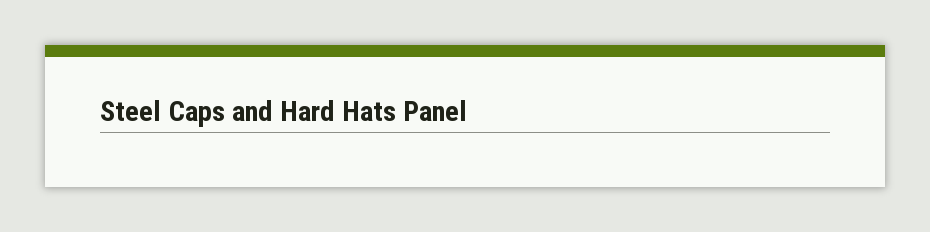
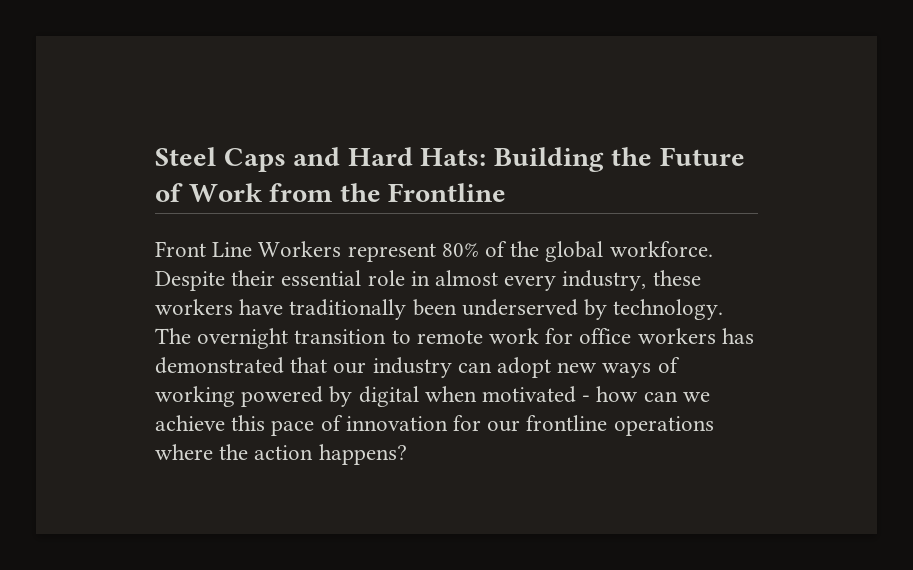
- Steel Caps and Hard Hats Panel
+ Steel Caps and Hard Hats: Building the Future of Work from the Frontline
+ Front Line Workers represent 80% of the global workforce. Despite their essential role in almost every industry, these workers have traditionally been underserved by technology. The overnight transition to remote work for office workers has demonstrated that our industry can adopt new ways of working powered by digital when motivated - how can we achieve this pace of innovation for our frontline operations where the action happens?

